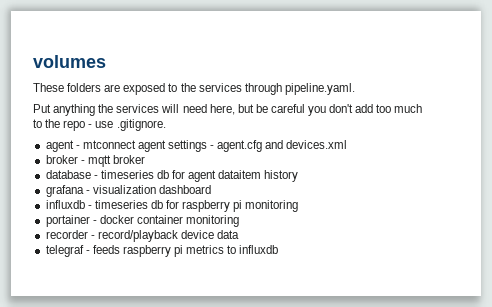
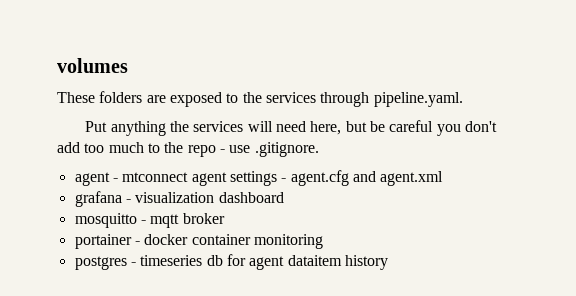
- agent - mtconnect agent settings - agent.cfg and devices.xml
- broker - mqtt broker
- database - timeseries db for agent dataitem history
+ agent - mtconnect agent settings - agent.cfg and agent.xml
+ grafana - visualization dashboard
+ mosquitto - mqtt broker
+ portainer - docker container monitoring
+ postgres - timeseries db for agent dataitem history
- grafana - visualization dashboard
- influxdb - timeseries db for raspberry pi monitoring
- portainer - docker container monitoring
- recorder - record/playback device data
- telegraf - feeds raspberry pi metrics to influxdb

